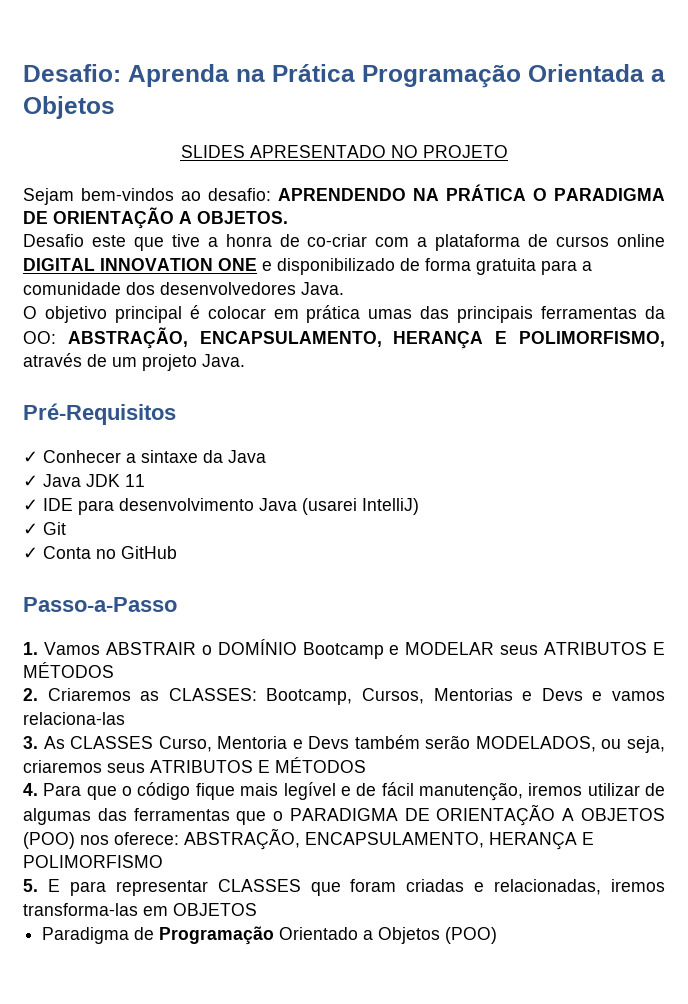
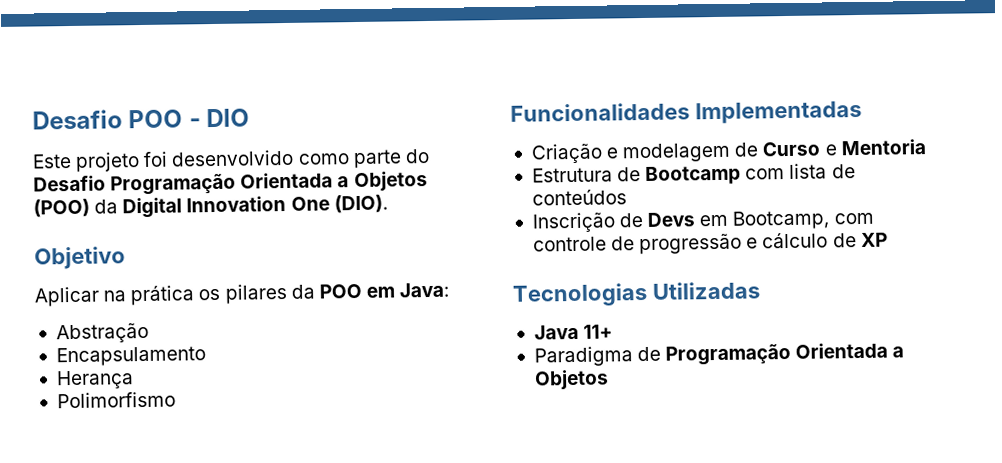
- Desafio: Aprenda na Prática Programação Orientada a Objetos
- SLIDES APRESENTADO NO PROJETO
- Sejam bem-vindos ao desafio: APRENDENDO NA PRÁTICA O PARADIGMA DE ORIENTAÇÃO A OBJETOS.
- Desafio este que tive a honra de co-criar com a plataforma de cursos online DIGITAL INNOVATION ONE e disponibilizado de forma gratuita para a comunidade dos desenvolvedores Java.
- O objetivo principal é colocar em prática umas das principais ferramentas da OO: ABSTRAÇÃO, ENCAPSULAMENTO, HERANÇA E POLIMORFISMO, através de um projeto Java.
- Pré-Requisitos
- ✓ Conhecer a sintaxe da Java
- ✓ Java JDK 11
- ✓ IDE para desenvolvimento Java (usarei IntelliJ)
- ✓ Git
- ✓ Conta no GitHub
- Passo-a-Passo
- 1. Vamos ABSTRAIR o DOMÍNIO Bootcamp e MODELAR seus ATRIBUTOS E MÉTODOS
- 2. Criaremos as CLASSES: Bootcamp, Cursos, Mentorias e Devs e vamos relaciona-las
- 3. As CLASSES Curso, Mentoria e Devs também serão MODELADOS, ou seja, criaremos seus ATRIBUTOS E MÉTODOS
- 4. Para que o código fique mais legível e de fácil manutenção, iremos utilizar de algumas das ferramentas que o PARADIGMA DE ORIENTAÇÃO A OBJETOS (POO) nos oferece: ABSTRAÇÃO, ENCAPSULAMENTO, HERANÇA E POLIMORFISMO
- 5. E para representar CLASSES que foram criadas e relacionadas, iremos transforma-las em OBJETOS
+ Desafio POO - DIO
+ Este projeto foi desenvolvido como parte do Desafio Programação Orientada a Objetos (POO) da Digital Innovation One (DIO).
+ Objetivo
+ Aplicar na prática os pilares da POO em Java:
+ Abstração
+ Encapsulamento
+ Herança
+ Polimorfismo
+ Funcionalidades Implementadas
+ Criação e modelagem de Curso e Mentoria
+ Estrutura de Bootcamp com lista de conteúdos
+ Inscrição de Devs em Bootcamp, com controle de progressão e cálculo de XP
+ Tecnologias Utilizadas
+ Java 11+
- Paradigma de Programação Orientado a Objetos (POO)
+ Paradigma de Programação Orientada a Objetos

